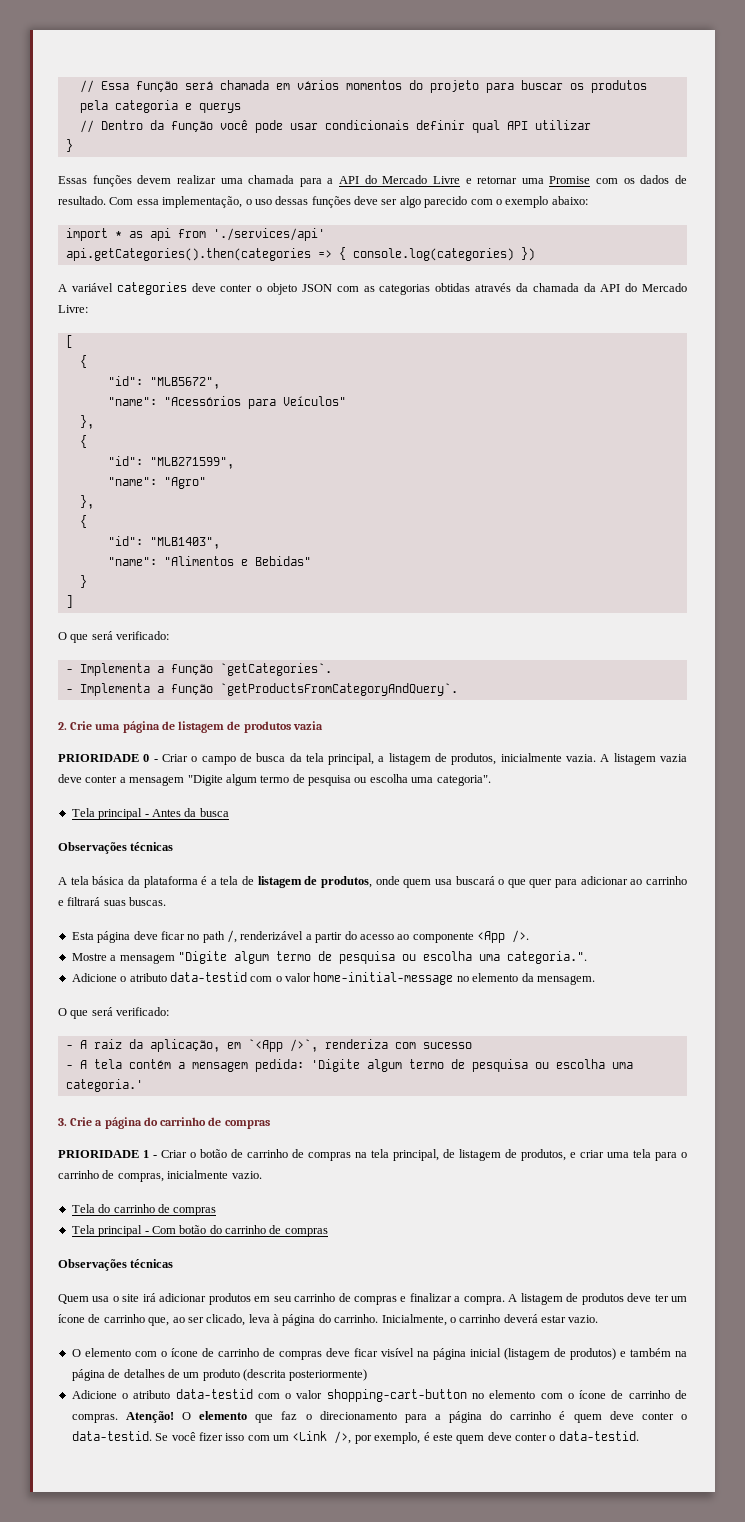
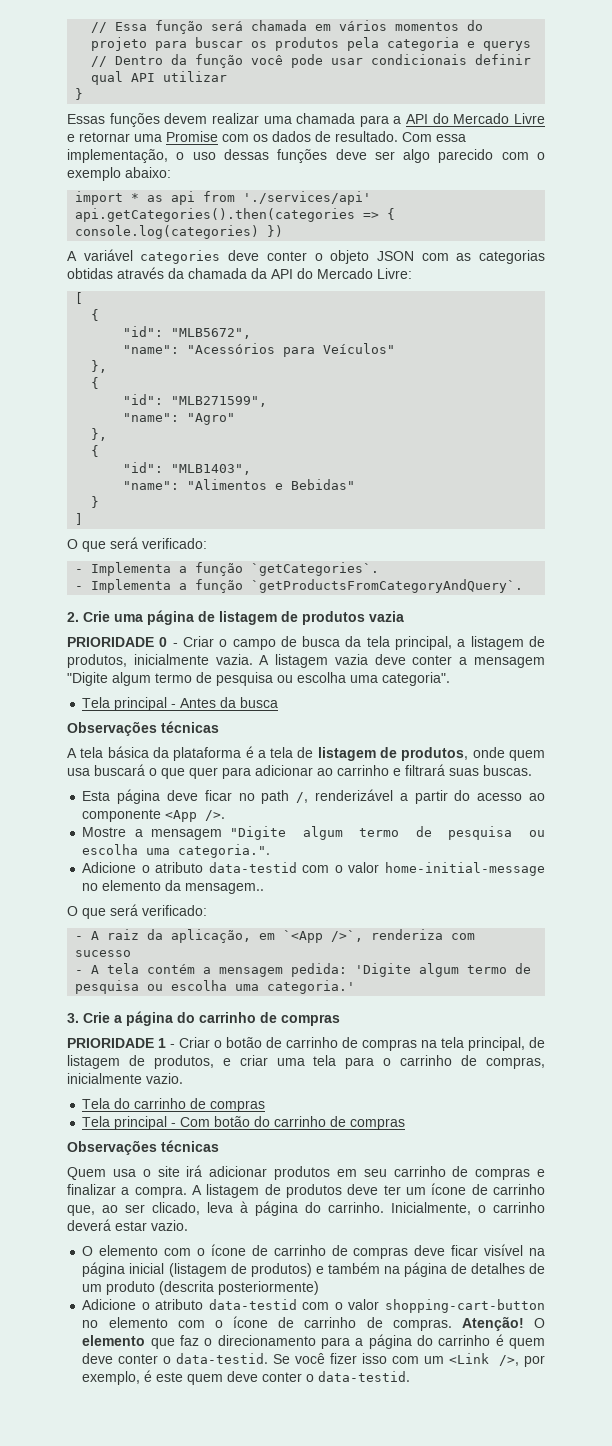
- Adicione o atributo data-testid com o valor home-initial-message no elemento da mensagem.
+ Adicione o atributo data-testid com o valor home-initial-message no elemento da mensagem..

